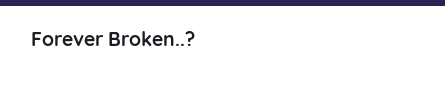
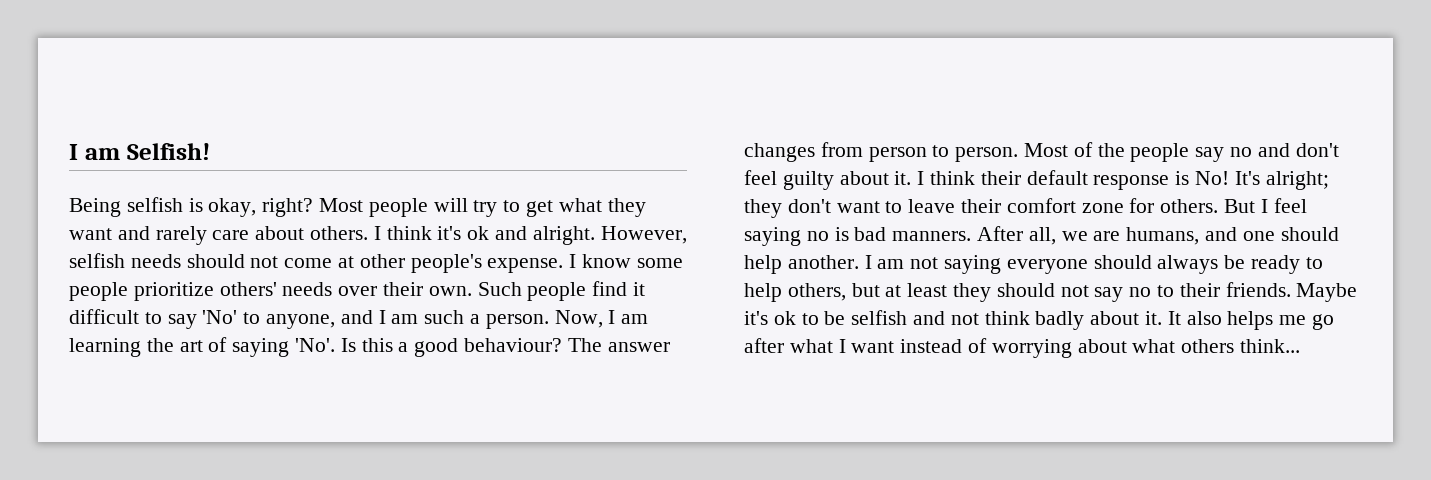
- Forever Broken..?
+ I am Selfish!
+ Being selfish is okay, right? Most people will try to get what they want and rarely care about others. I think it's ok and alright. However, selfish needs should not come at other people's expense. I know some people prioritize others' needs over their own. Such people find it difficult to say 'No' to anyone, and I am such a person. Now, I am learning the art of saying 'No'. Is this a good behaviour? The answer changes from person to person. Most of the people say no and don't feel guilty about it. I think their default response is No! It's alright; they don't want to leave their comfort zone for others. But I feel saying no is bad manners. After all, we are humans, and one should help another. I am not saying everyone should always be ready to help others, but at least they should not say no to their friends. Maybe it's ok to be selfish and not think badly about it. It also helps me go after what I want instead of worrying about what others think...

